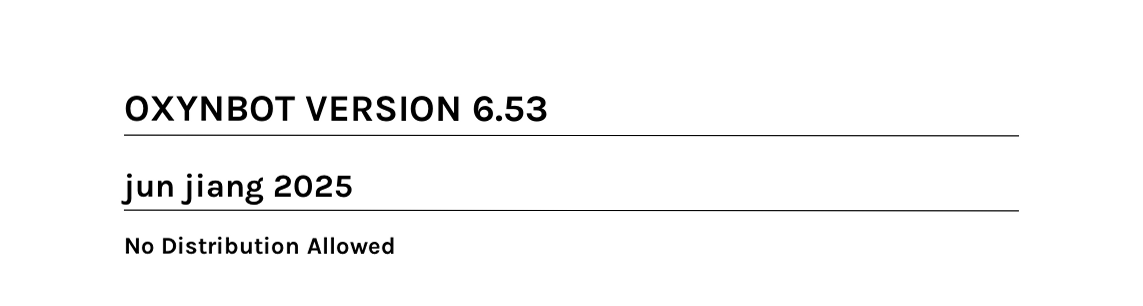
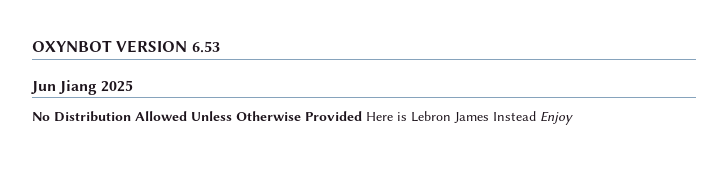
- jun jiang 2025
+ Jun Jiang 2025
- No Distribution Allowed
+ No Distribution Allowed Unless Otherwise Provided Here is Lebron James Instead Enjoy

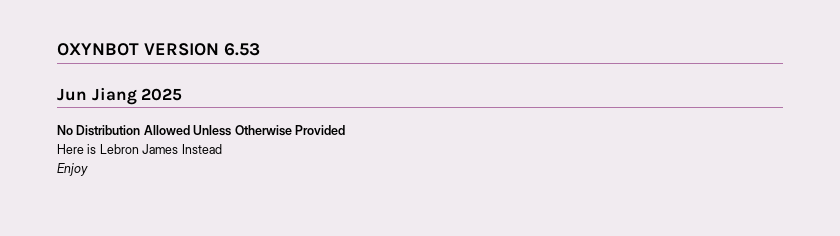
- No Distribution Allowed Unless Otherwise Provided Here is Lebron James Instead Enjoy
+ No Distribution Allowed Unless Otherwise Provided
+ Here is Lebron James Instead
+ Enjoy

